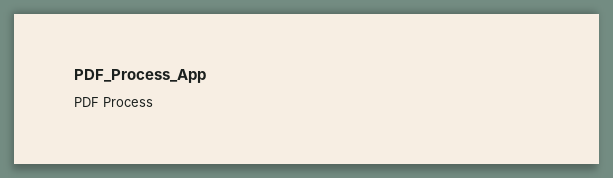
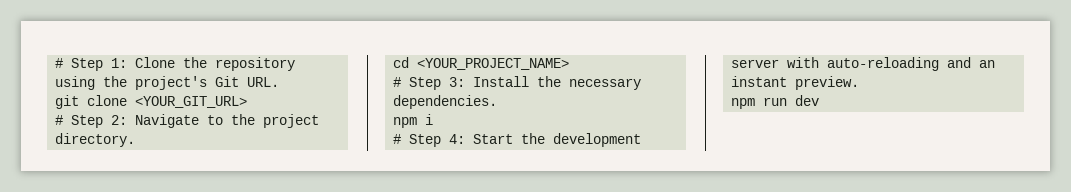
- PDF_Process_App
- PDF Process
+ # Step 1: Clone the repository using the project's Git URL.
+ git clone <YOUR_GIT_URL>
+ # Step 2: Navigate to the project directory.
+ cd <YOUR_PROJECT_NAME>
+ # Step 3: Install the necessary dependencies.
+ npm i
+ # Step 4: Start the development server with auto-reloading and an instant preview.
+ npm run dev

